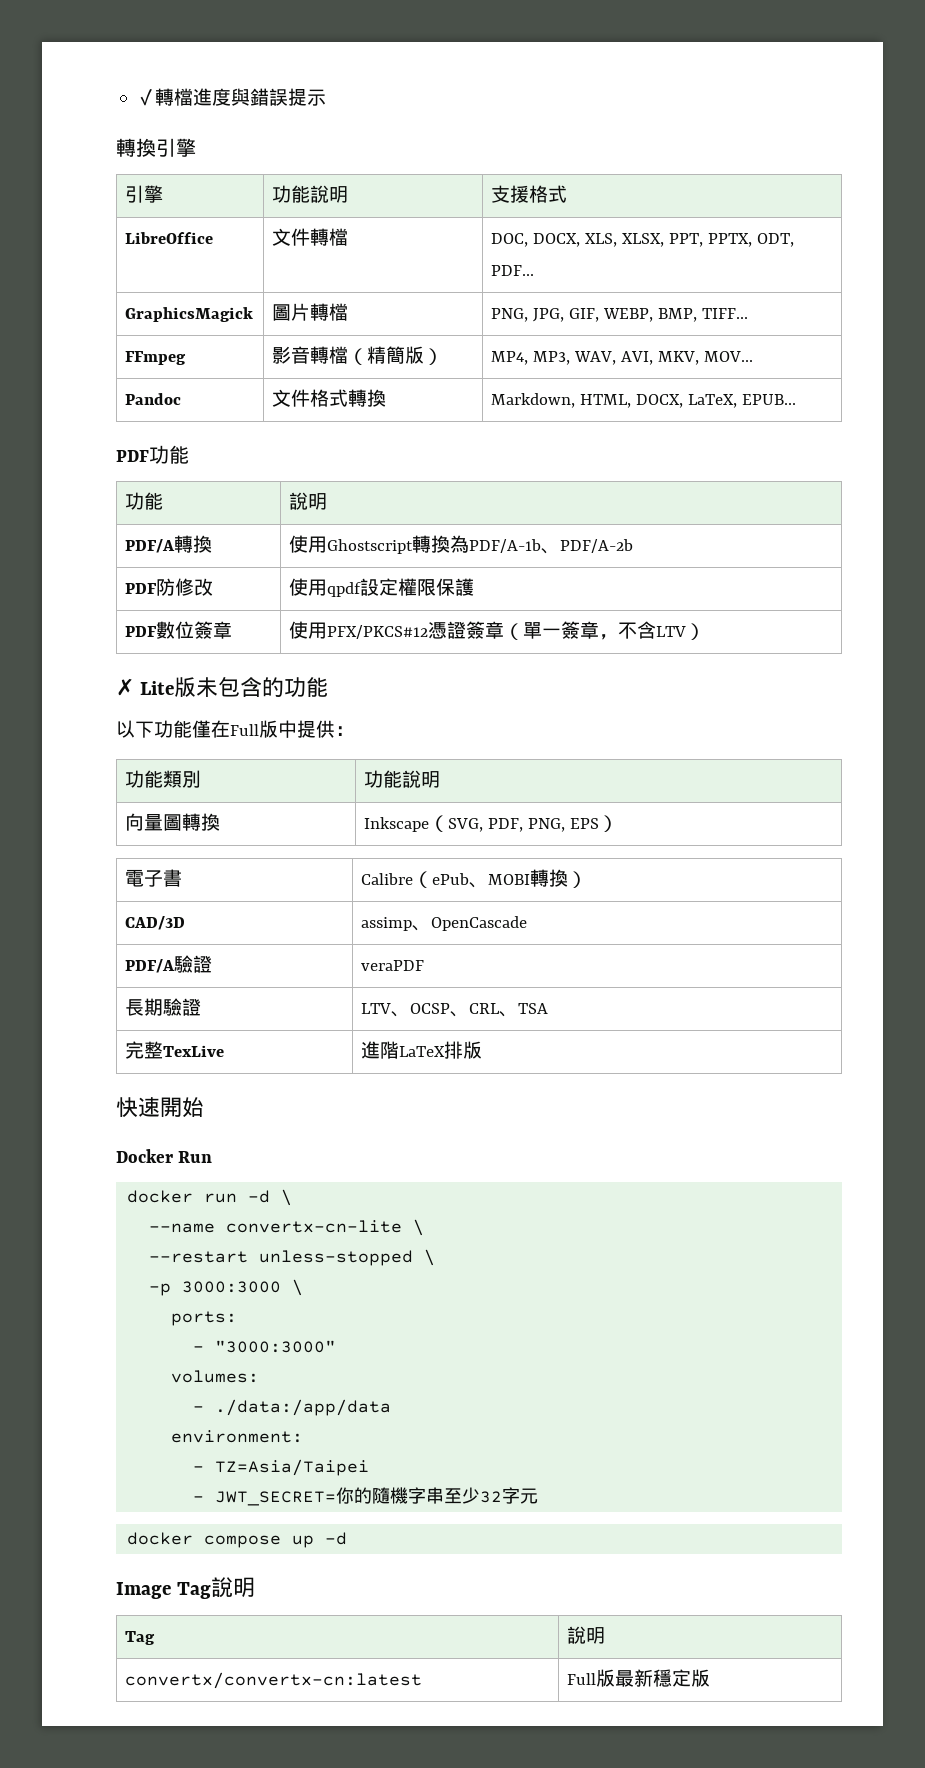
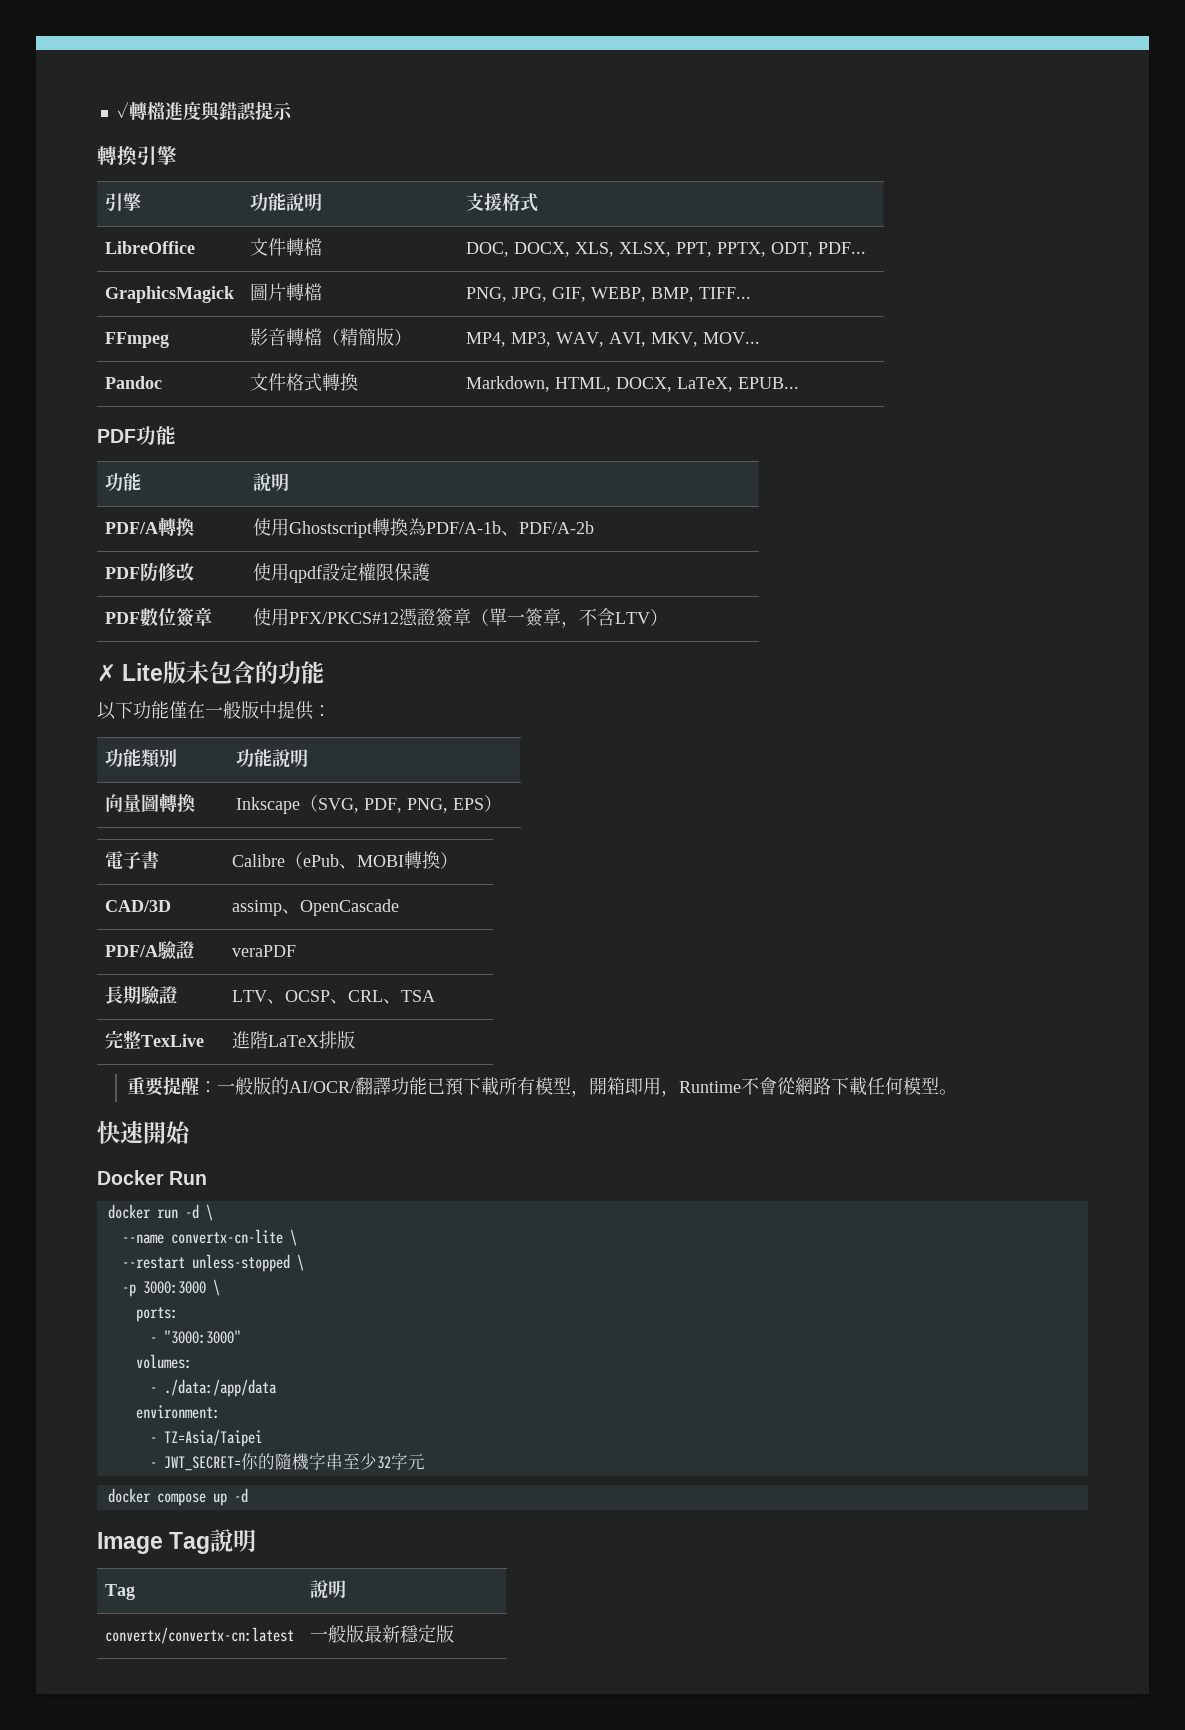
- 以下功能僅在Full版中提供：
+ 以下功能僅在一般版中提供：
+ 重要提醒：一般版的AI/OCR/翻譯功能已預下載所有模型，開箱即用，Runtime不會從網路下載任何模型。
- convertx/convertx-cn:latest | Full版最新穩定版
+ convertx/convertx-cn:latest | 一般版最新穩定版

